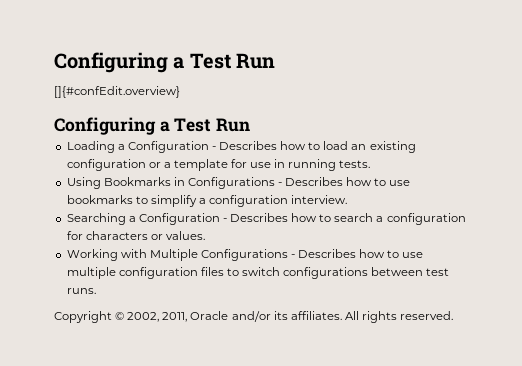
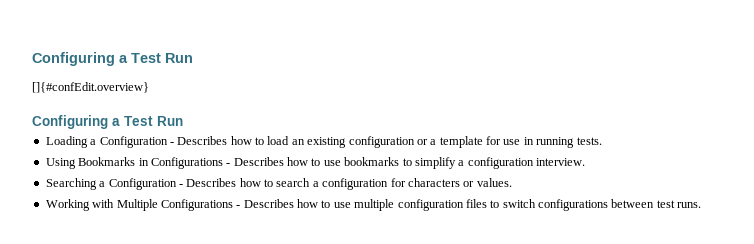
- Copyright © 2002, 2011, Oracle and/or its affiliates. All rights reserved.

